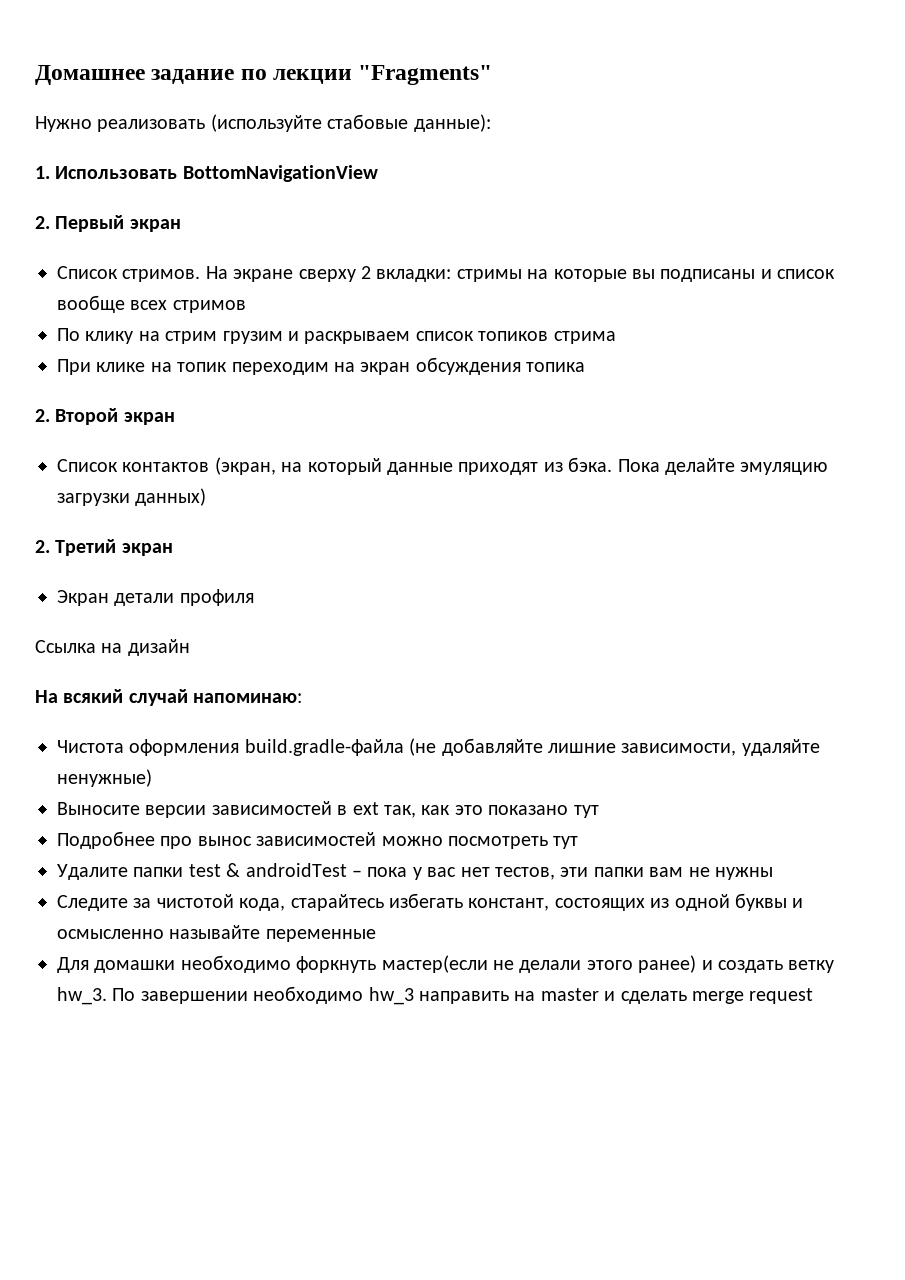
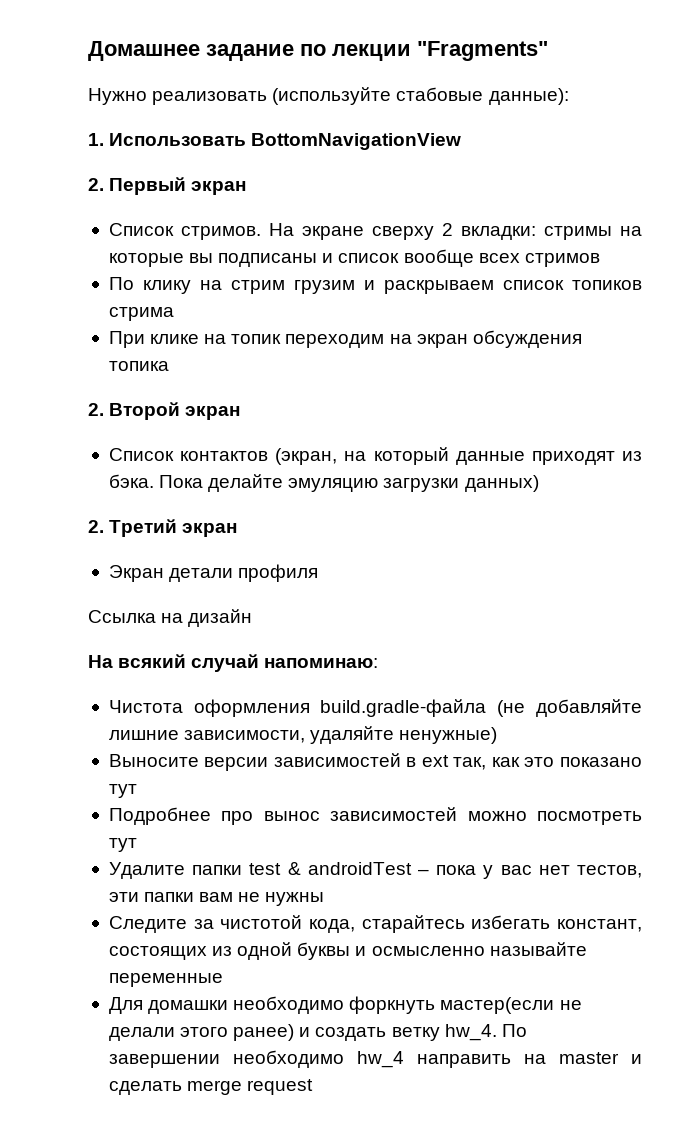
- Для домашки необходимо форкнуть мастер(если не делали этого ранее) и создать ветку hw_3.
+ Для домашки необходимо форкнуть мастер(если не делали этого ранее) и создать ветку hw_4.
- По завершении необходимо hw_3 направить на master и сделать merge request
+ По завершении необходимо hw_4 направить на master и сделать merge request

